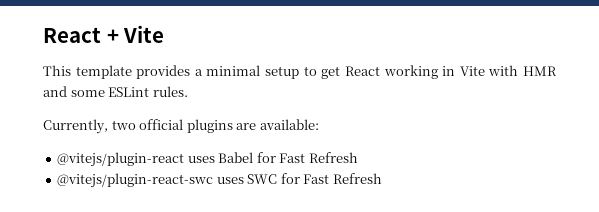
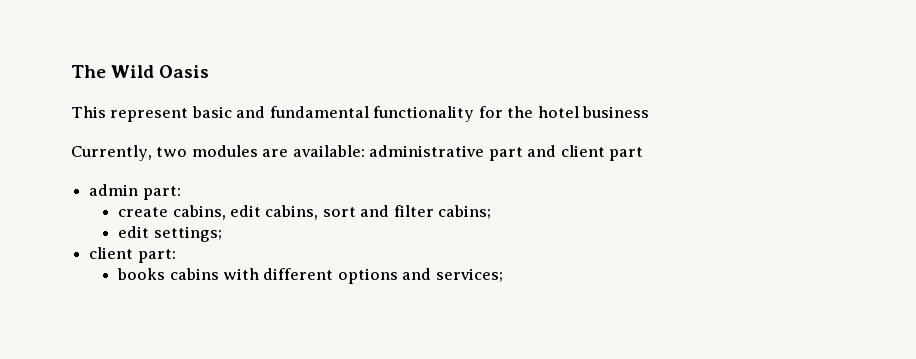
- React + Vite
- This template provides a minimal setup to get React working in Vite with HMR and some ESLint rules.
+ The Wild Oasis
+ This represent basic and fundamental functionality for the hotel business
- Currently, two official plugins are available:
- @vitejs/plugin-react uses Babel for Fast Refresh
- @vitejs/plugin-react-swc uses SWC for Fast Refresh
+ Currently, two modules are available: administrative part and client part
+ admin part:
+ create cabins, edit cabins, sort and filter cabins;
+ edit settings;
+ client part:
+ books cabins with different options and services;

